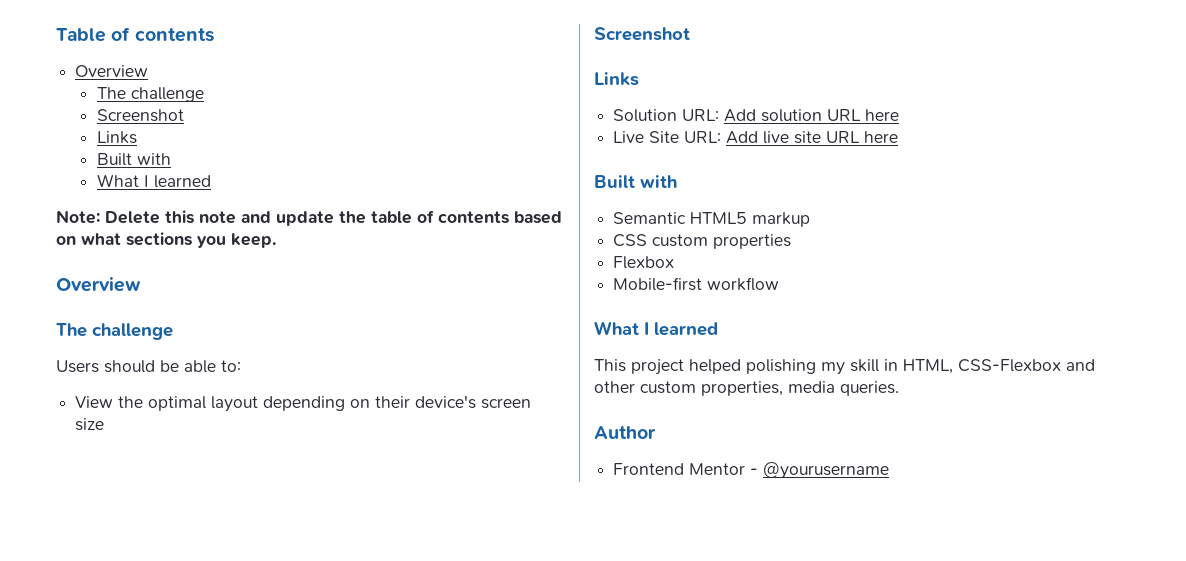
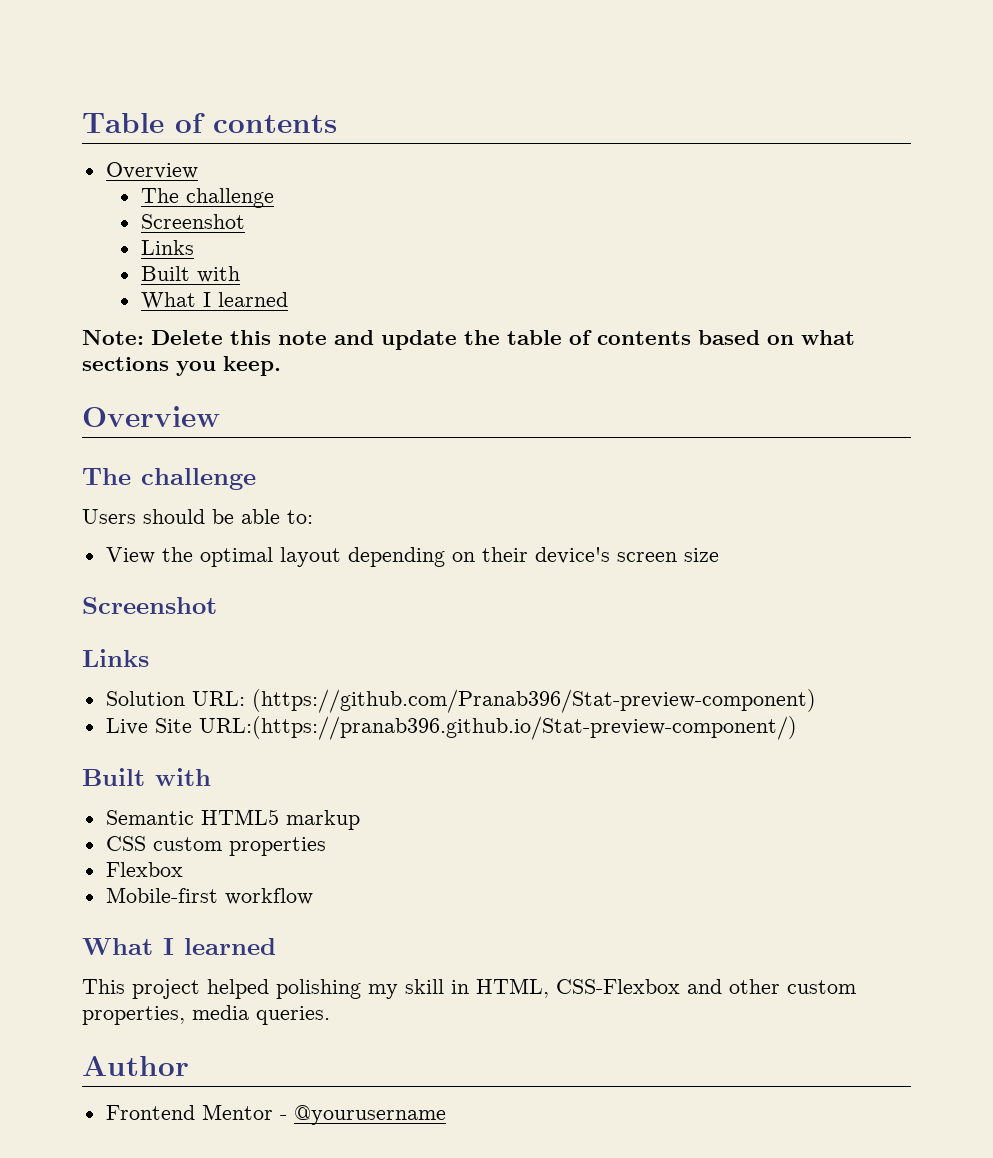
- Solution URL: Add solution URL here
- Live Site URL: Add live site URL here
+ Solution URL: (https://github.com/Pranab396/Stat-preview-component)
+ Live Site URL:(https://pranab396.github.io/Stat-preview-component/)

